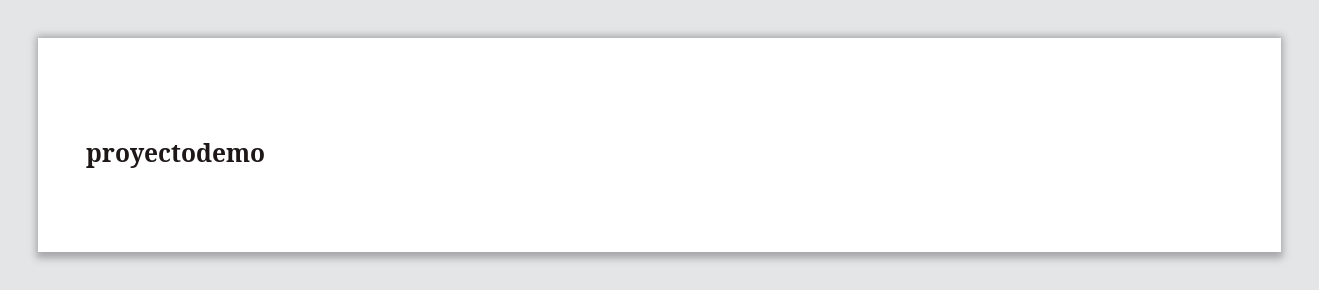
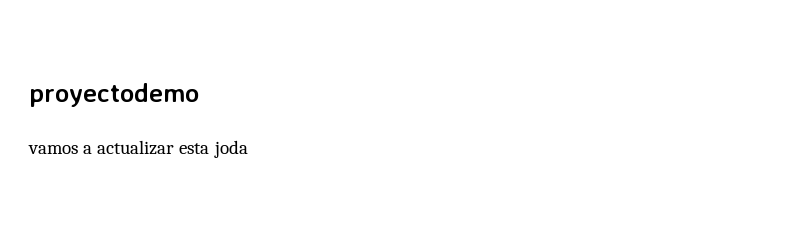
+ vamos a actualizar esta joda

